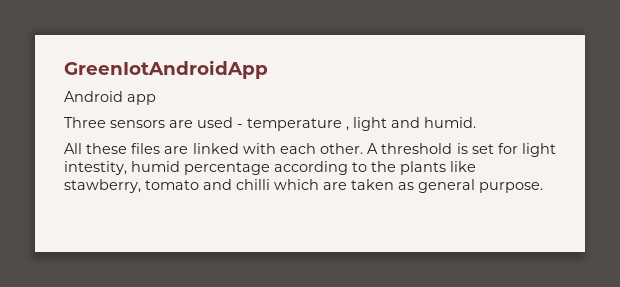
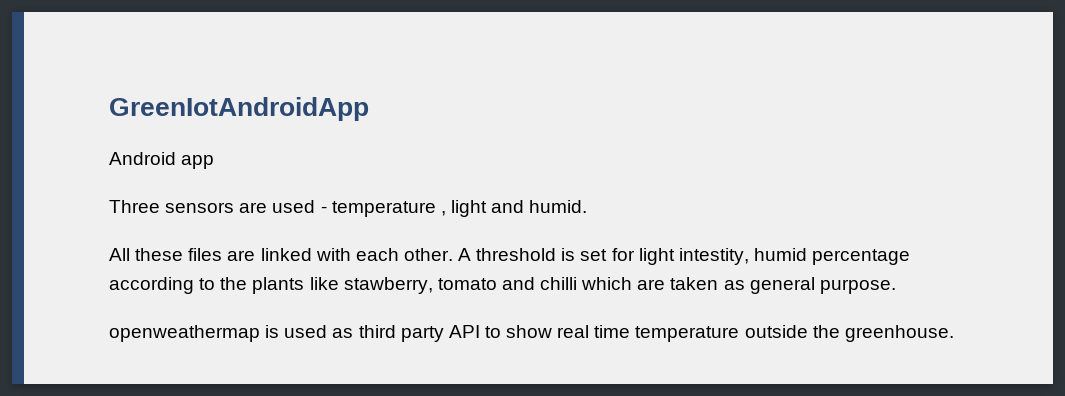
+ openweathermap is used as third party API to show real time temperature outside the greenhouse.

